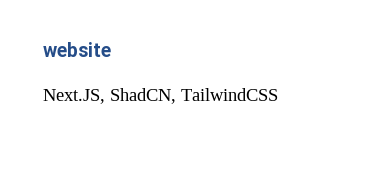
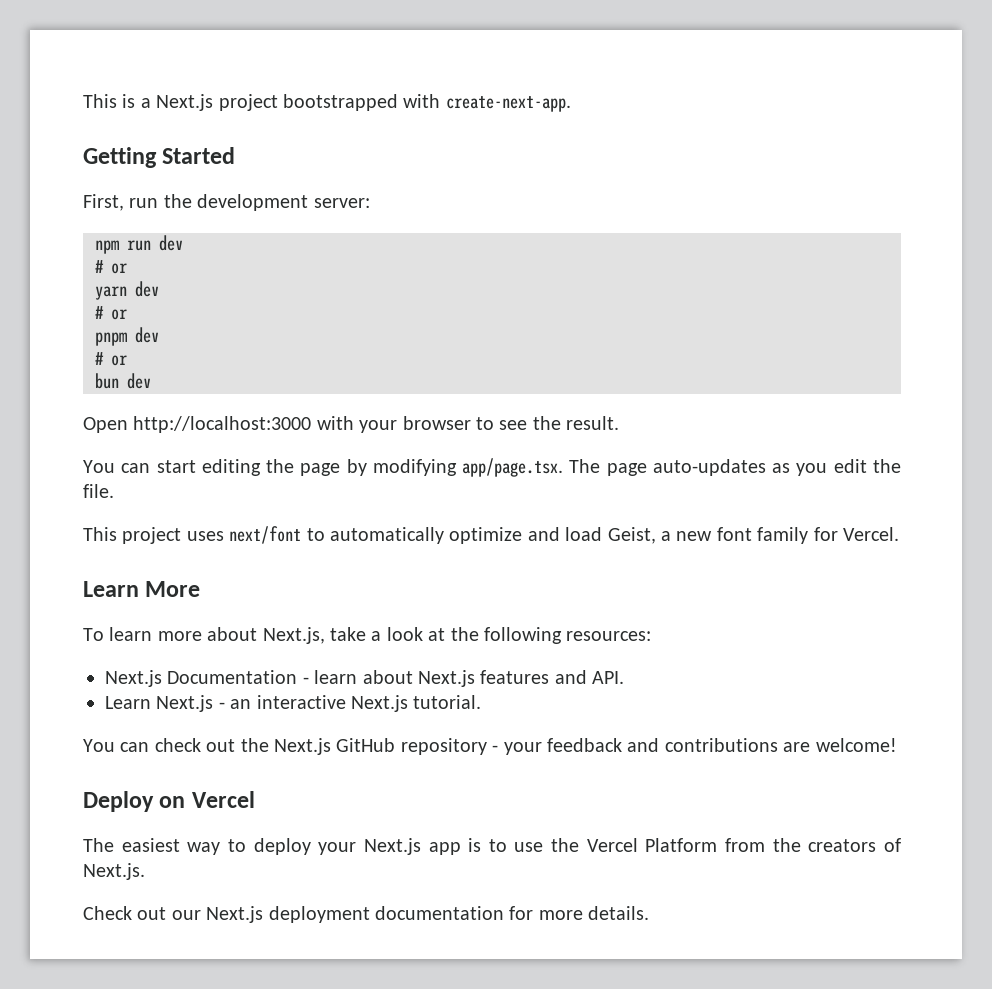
- website
- Next.JS, ShadCN, TailwindCSS
+ This is a Next.js project bootstrapped with create-next-app.
+ Getting Started
+ First, run the development server:
+ npm run dev
+ # or
+ yarn dev
+ # or
+ pnpm dev
+ # or
+ bun dev
+ Open http://localhost:3000 with your browser to see the result.
+ You can start editing the page by modifying app/page.tsx. The page auto-updates as you edit the file.
+ This project uses next/font to automatically optimize and load Geist, a new font family for Vercel.
+ Learn More
+ To learn more about Next.js, take a look at the following resources:
+ Next.js Documentation - learn about Next.js features and API.
+ Learn Next.js - an interactive Next.js tutorial.
+ You can check out the Next.js GitHub repository - your feedback and contributions are welcome!
+ Deploy on Vercel
+ The easiest way to deploy your Next.js app is to use the Vercel Platform from the creators of Next.js.
+ Check out our Next.js deployment documentation for more details.

